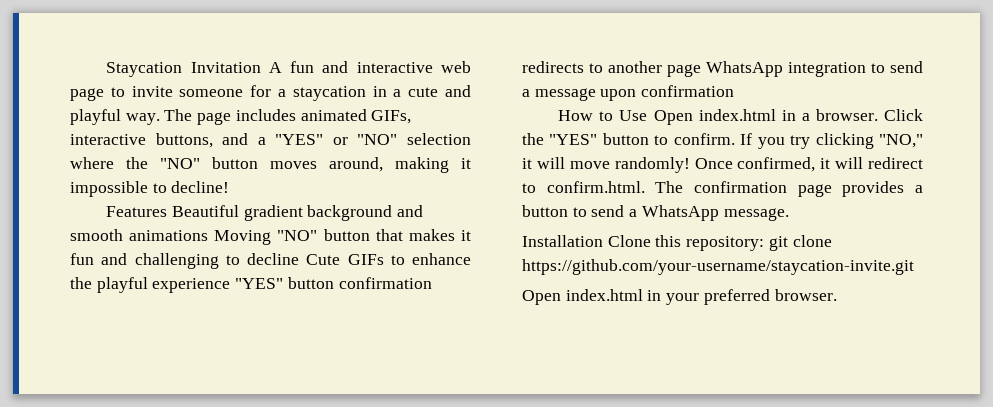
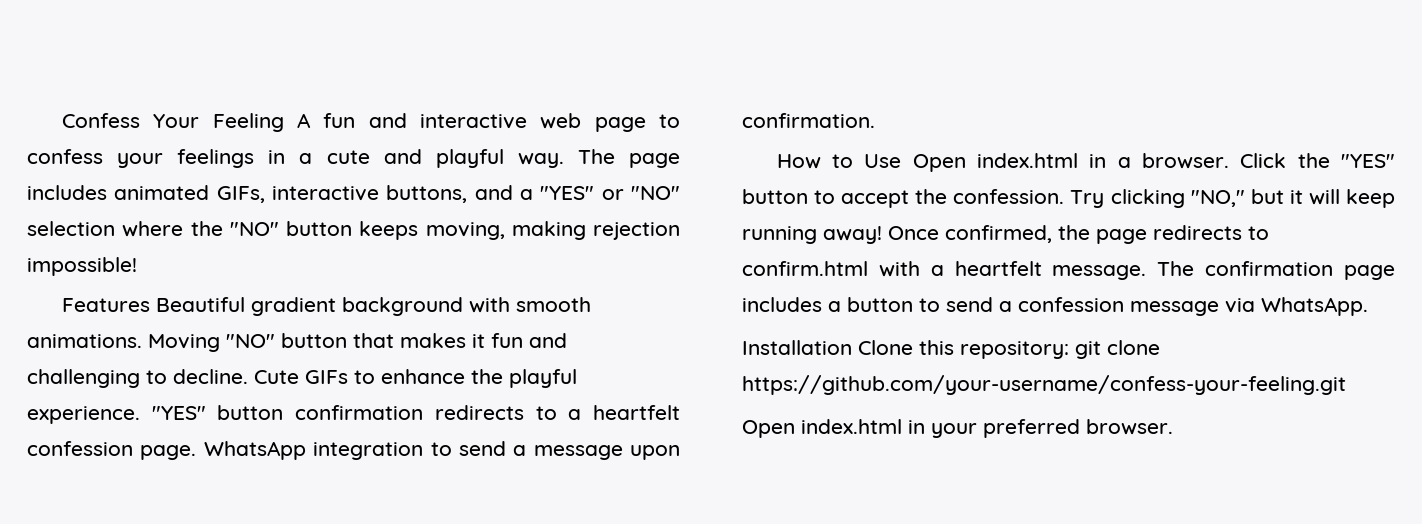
- Staycation Invitation A fun and interactive web page to invite someone for a staycation in a cute and playful way.
+ Confess Your Feeling A fun and interactive web page to confess your feelings in a cute and playful way.
- The page includes animated GIFs, interactive buttons, and a "YES" or "NO" selection where the "NO" button moves around, making it impossible to decline!
+ The page includes animated GIFs, interactive buttons, and a "YES" or "NO" selection where the "NO" button keeps moving, making rejection impossible!
- Features Beautiful gradient background and smooth animations Moving "NO" button that makes it fun and challenging to decline Cute GIFs to enhance the playful experience "YES" button confirmation redirects to another page WhatsApp integration to send a message upon confirmation
+ Features Beautiful gradient background with smooth animations. Moving "NO" button that makes it fun and challenging to decline. Cute GIFs to enhance the playful experience. "YES" button confirmation redirects to a heartfelt confession page. WhatsApp integration to send a message upon confirmation.
- Click the "YES" button to confirm. If you try clicking "NO," it will move randomly! Once confirmed, it will redirect to confirm.html. The confirmation page provides a button to send a WhatsApp message.
+ Click the "YES" button to accept the confession. Try clicking "NO," but it will keep running away! Once confirmed, the page redirects to confirm.html with a heartfelt message. The confirmation page includes a button to send a confession message via WhatsApp.
- Installation Clone this repository: git clone https://github.com/your-username/staycation-invite.git
+ Installation Clone this repository: git clone https://github.com/your-username/confess-your-feeling.git

